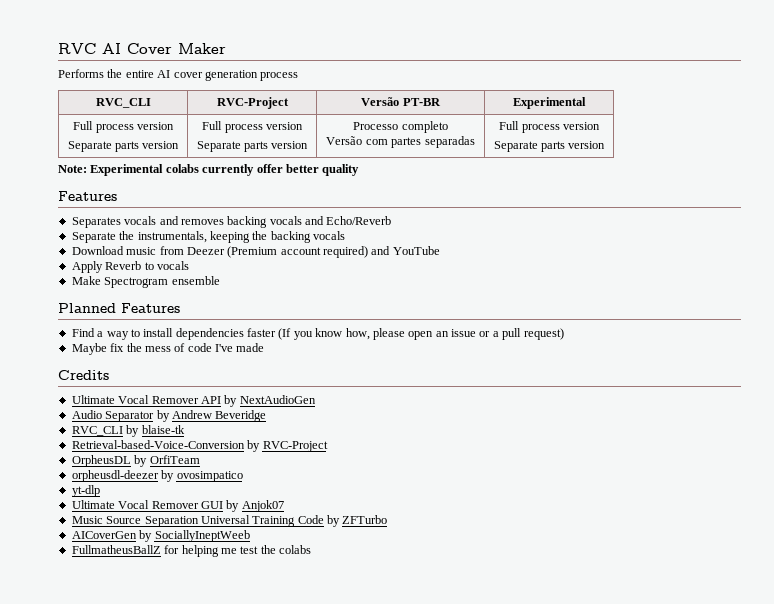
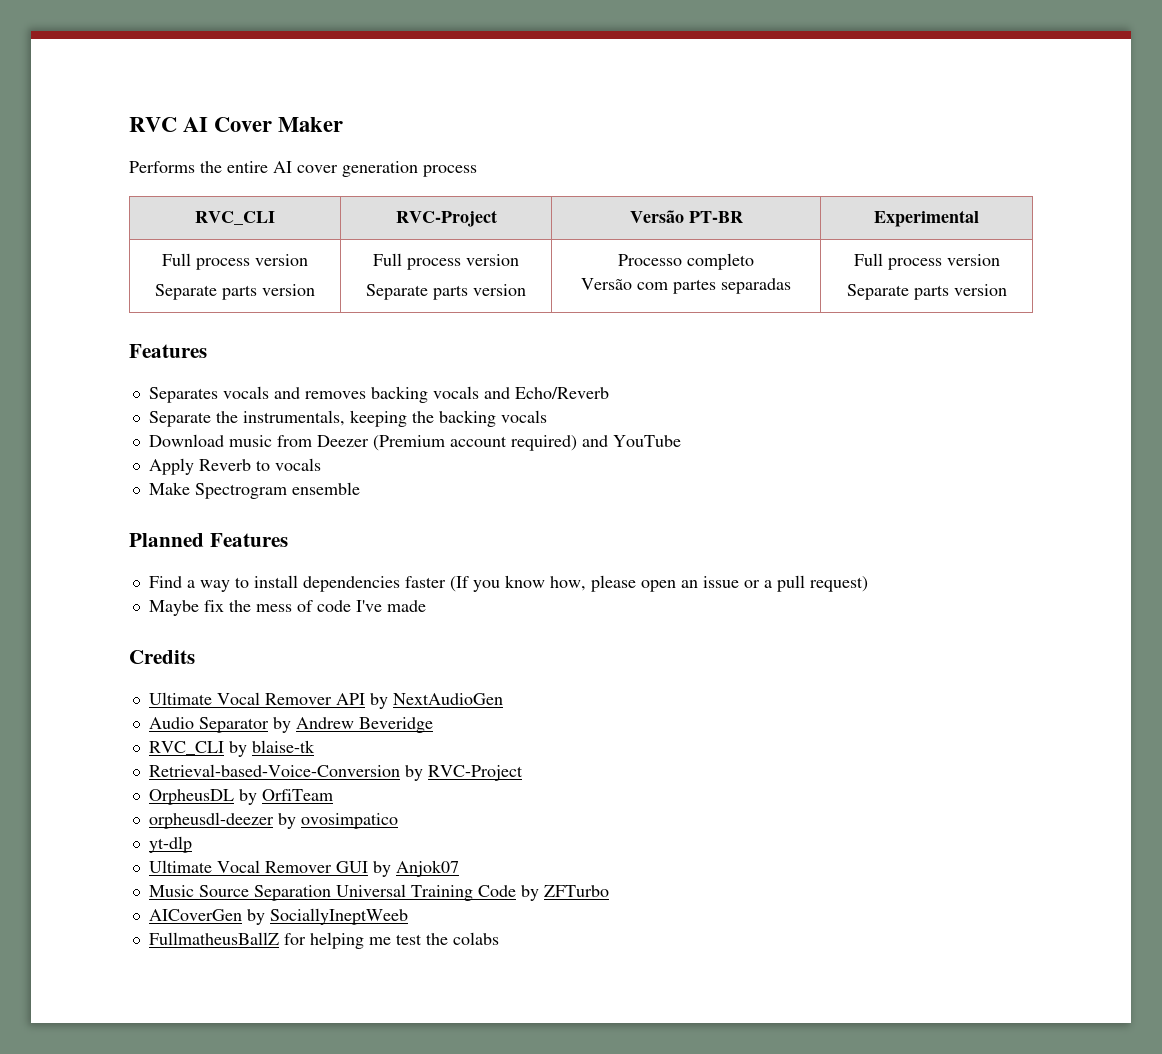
- Note: Experimental colabs currently offer better quality

